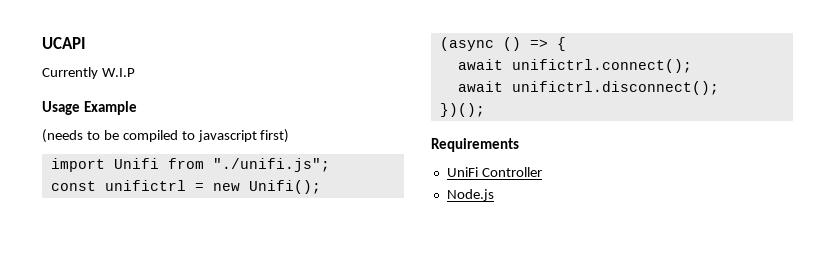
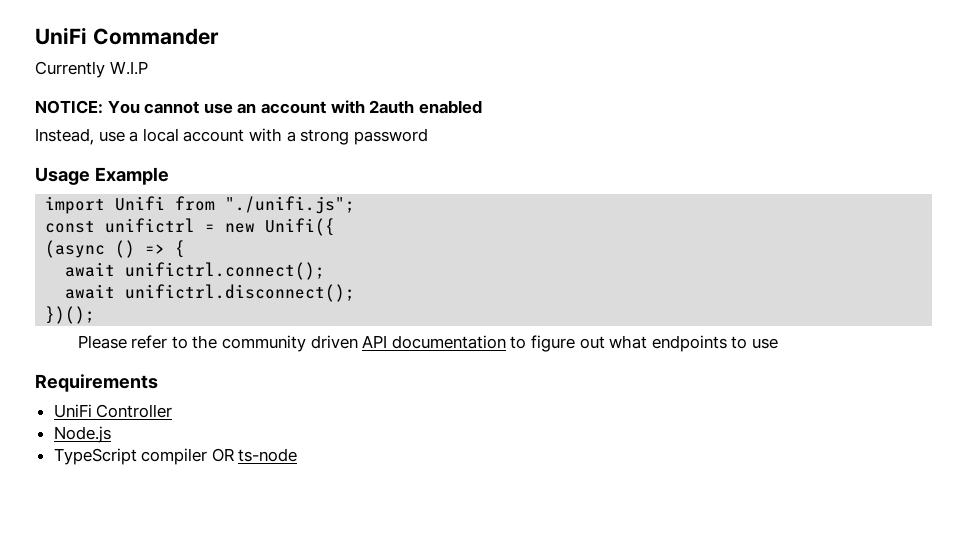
- UCAPI
+ UniFi Commander
+ NOTICE: You cannot use an account with 2auth enabled
+ Instead, use a local account with a strong password
  Usage Example
- (needs to be compiled to javascript first)
- const unifictrl = new Unifi();
+ const unifictrl = new Unifi({
+ Please refer to the community driven API documentation to figure out what endpoints to use
+ TypeScript compiler OR ts-node

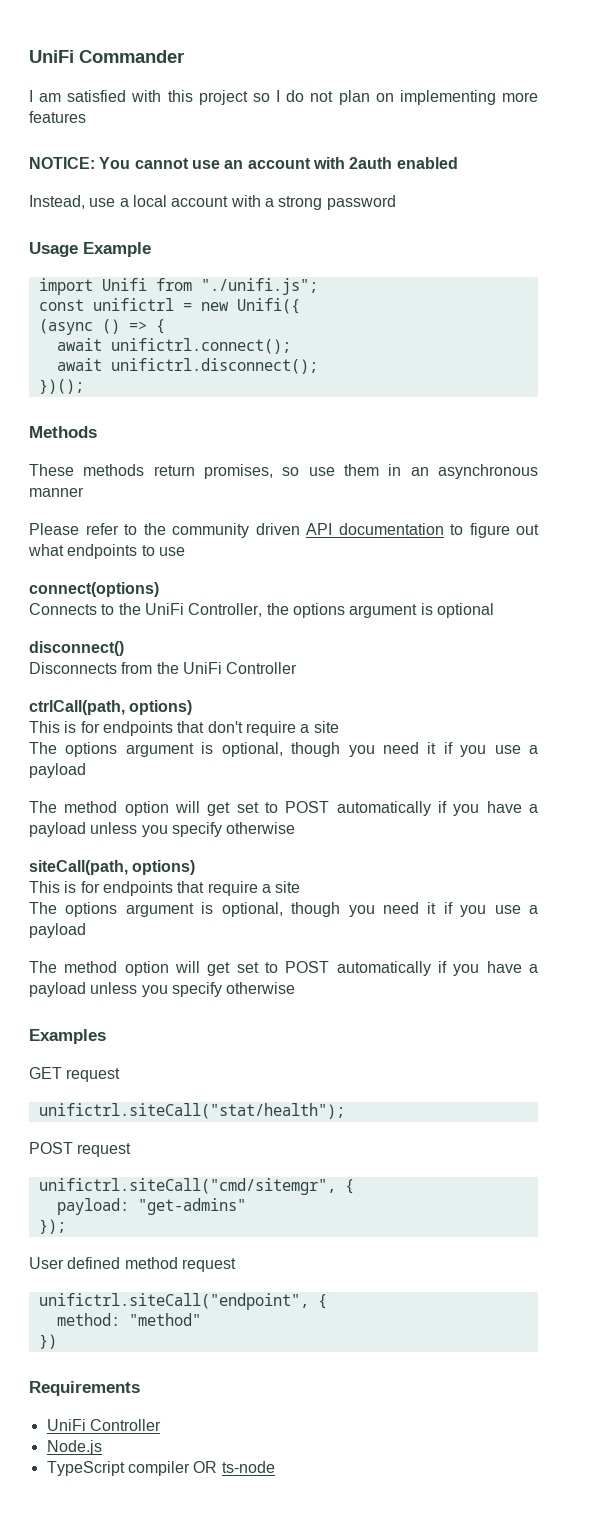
- Currently W.I.P
+ I am satisfied with this project so I do not plan on implementing more features
+ Methods
+ These methods return promises, so use them in an asynchronous manner
+ connect(options)
+ Connects to the UniFi Controller, the options argument is optional
+ disconnect()
+ Disconnects from the UniFi Controller
+ ctrlCall(path, options)
+ This is for endpoints that don't require a site
+ The options argument is optional, though you need it if you use a payload
+ The method option will get set to POST automatically if you have a payload unless you specify otherwise
+ siteCall(path, options)
+ This is for endpoints that require a site
+ The options argument is optional, though you need it if you use a payload
+ The method option will get set to POST automatically if you have a payload unless you specify otherwise
+ Examples
+ GET request
+ unifictrl.siteCall("stat/health");
+ POST request
+ unifictrl.siteCall("cmd/sitemgr", {
+ payload: "get-admins"
+ });
+ User defined method request
+ unifictrl.siteCall("endpoint", {
+ method: "method"
+ })

